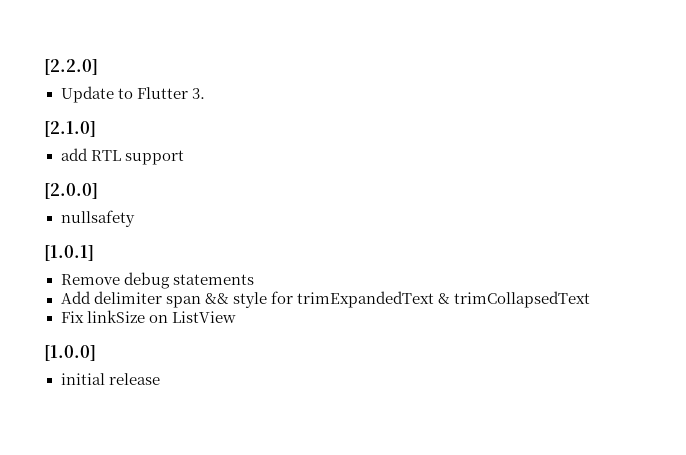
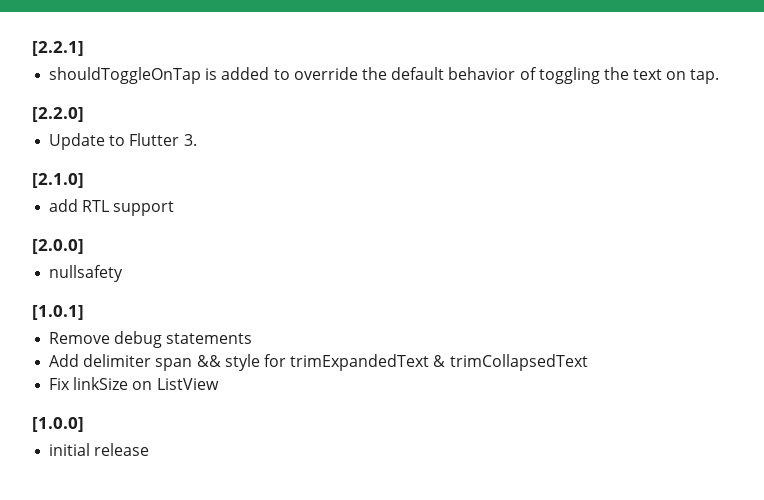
+ [2.2.1]
+ shouldToggleOnTap is added to override the default behavior of toggling the text on tap.

